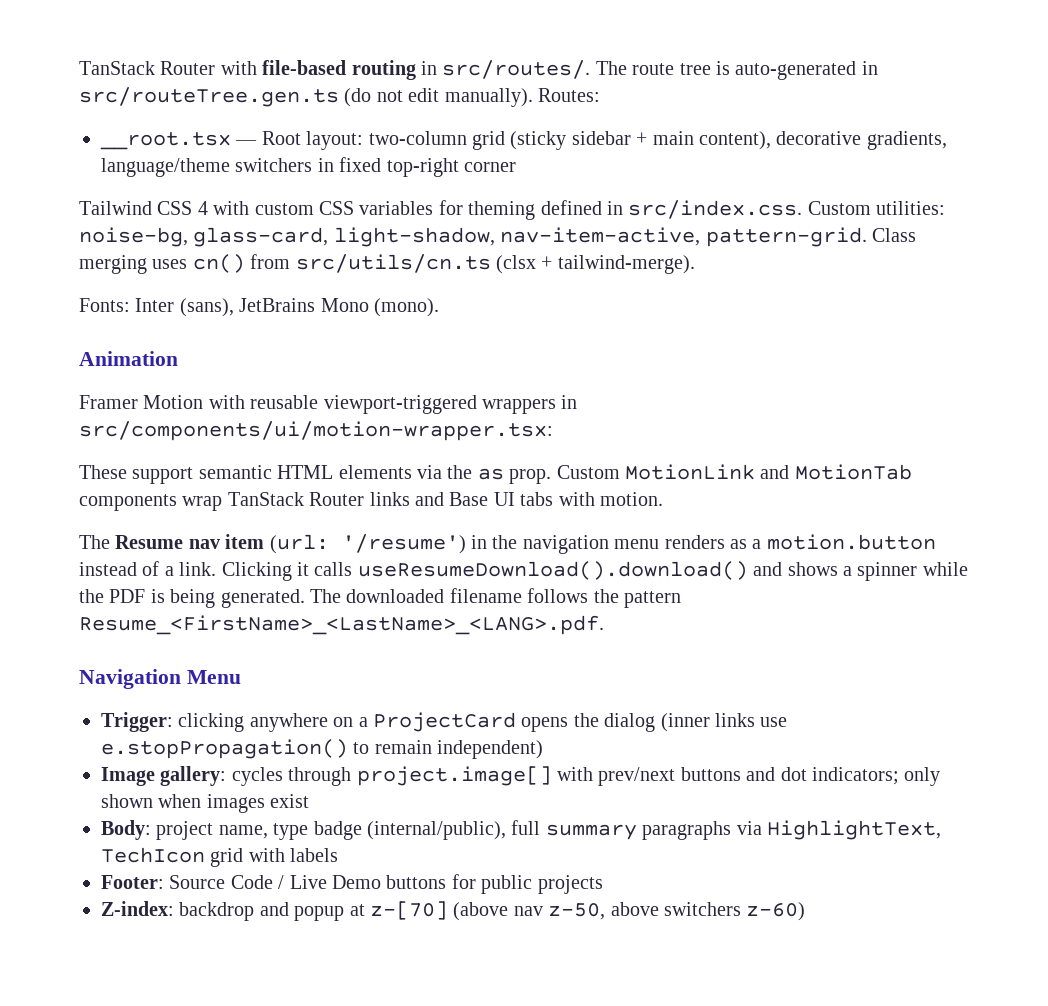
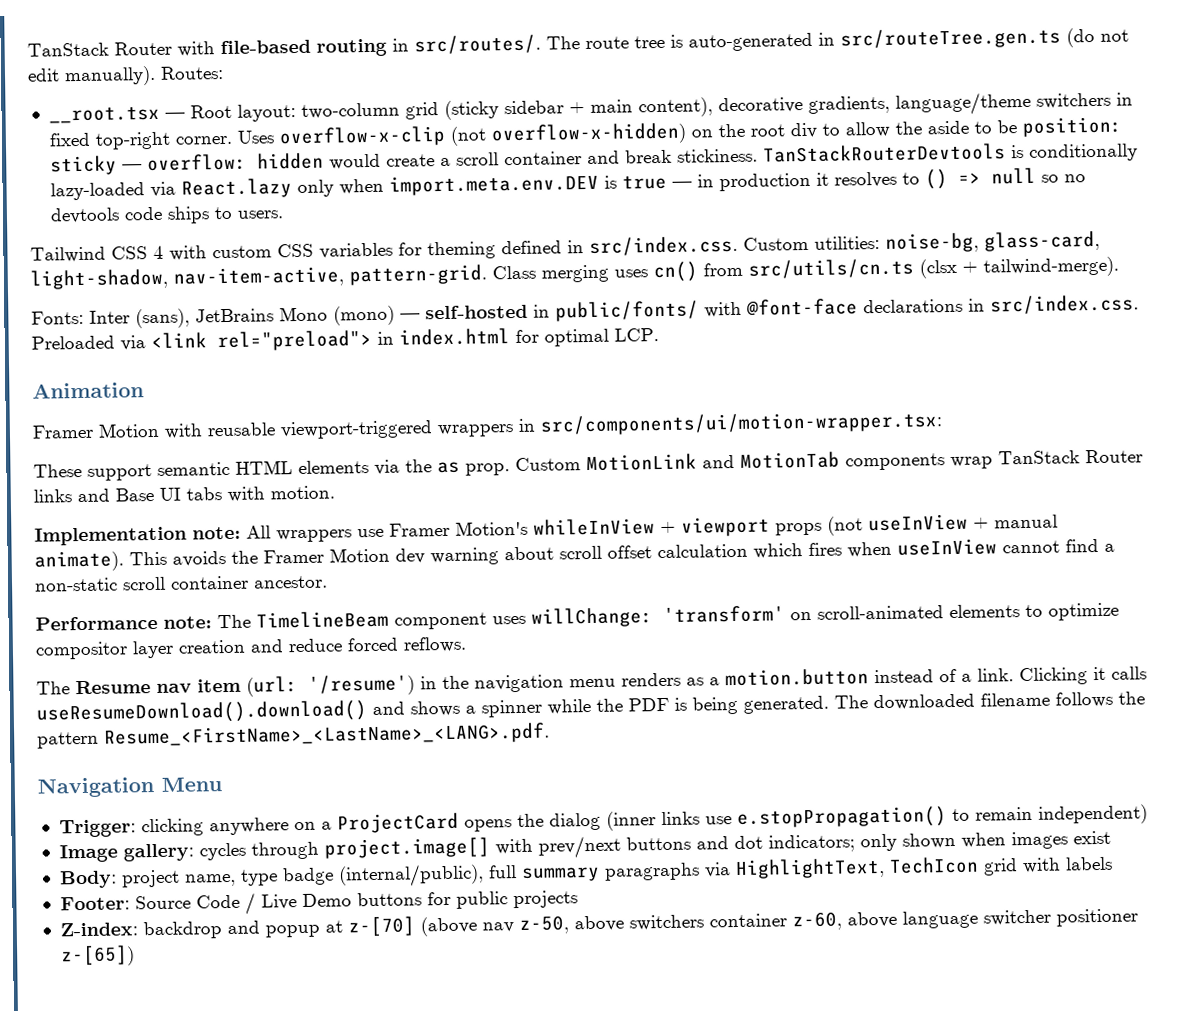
- __root.tsx — Root layout: two-column grid (sticky sidebar + main content), decorative gradients, language/theme switchers in fixed top-right corner
+ __root.tsx — Root layout: two-column grid (sticky sidebar + main content), decorative gradients, language/theme switchers in fixed top-right corner. Uses overflow-x-clip (not overflow-x-hidden) on the root div to allow the aside to be position: sticky — overflow: hidden would create a scroll container and break stickiness. TanStackRouterDevtools is conditionally lazy-loaded via React.lazy only when import.meta.env.DEV is true — in production it resolves to () => null so no devtools code ships to users.
- Fonts: Inter (sans), JetBrains Mono (mono).
+ Fonts: Inter (sans), JetBrains Mono (mono) — self-hosted in public/fonts/ with @font-face declarations in src/index.css. Preloaded via <link rel="preload"> in index.html for optimal LCP.
+ Implementation note: All wrappers use Framer Motion's whileInView + viewport props (not useInView + manual animate). This avoids the Framer Motion dev warning about scroll offset calculation which fires when useInView cannot find a non-static scroll container ancestor.
+ Performance note: The TimelineBeam component uses willChange: 'transform' on scroll-animated elements to optimize compositor layer creation and reduce forced reflows.
- Z-index: backdrop and popup at z-[70] (above nav z-50, above switchers z-60)
+ Z-index: backdrop and popup at z-[70] (above nav z-50, above switchers container z-60, above language switcher positioner z-[65])

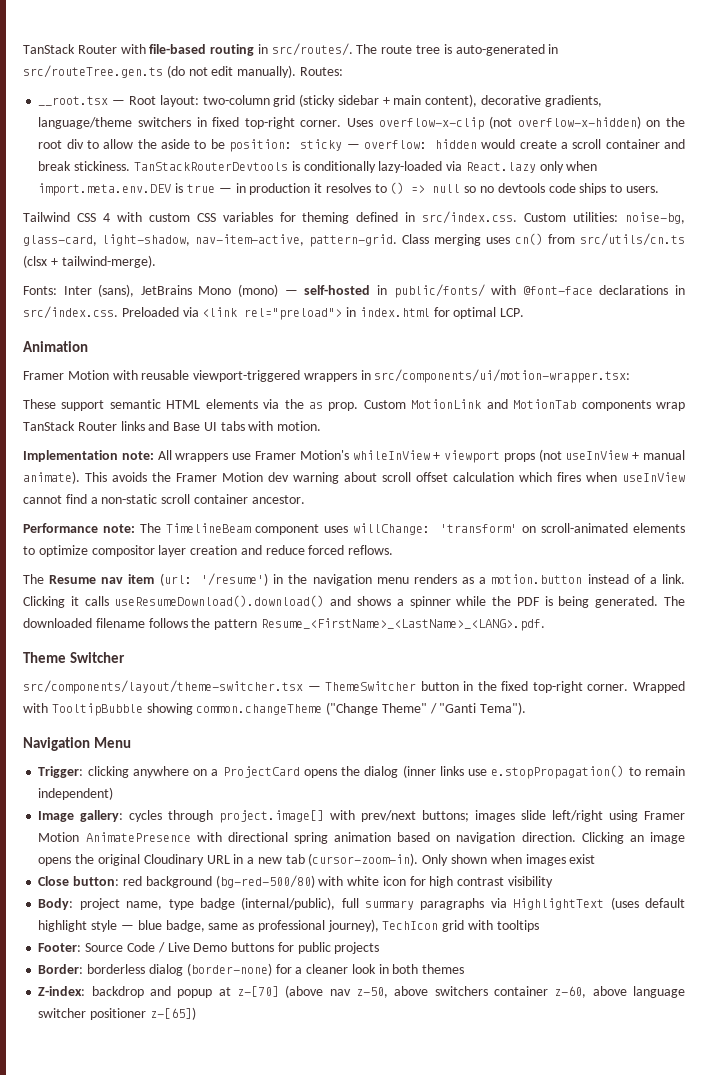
+ Theme Switcher
+ src/components/layout/theme-switcher.tsx — ThemeSwitcher button in the fixed top-right corner. Wrapped with TooltipBubble showing common.changeTheme ("Change Theme" / "Ganti Tema").
- Image gallery: cycles through project.image[] with prev/next buttons and dot indicators; only shown when images exist
+ Image gallery: cycles through project.image[] with prev/next buttons; images slide left/right using Framer Motion AnimatePresence with directional spring animation based on navigation direction. Clicking an image opens the original Cloudinary URL in a new tab (cursor-zoom-in). Only shown when images exist
+ Close button: red background (bg-red-500/80) with white icon for high contrast visibility
- Body: project name, type badge (internal/public), full summary paragraphs via HighlightText, TechIcon grid with labels
+ Body: project name, type badge (internal/public), full summary paragraphs via HighlightText (uses default highlight style — blue badge, same as professional journey), TechIcon grid with tooltips
+ Border: borderless dialog (border-none) for a cleaner look in both themes

